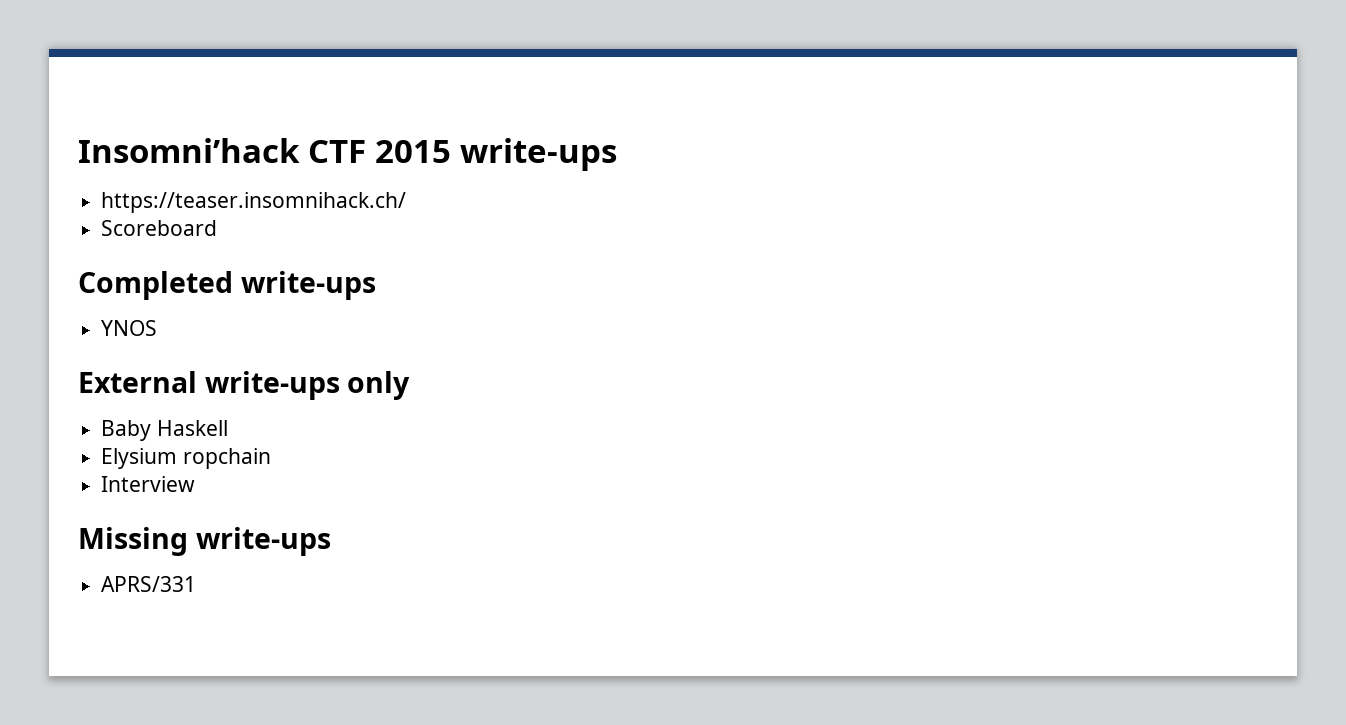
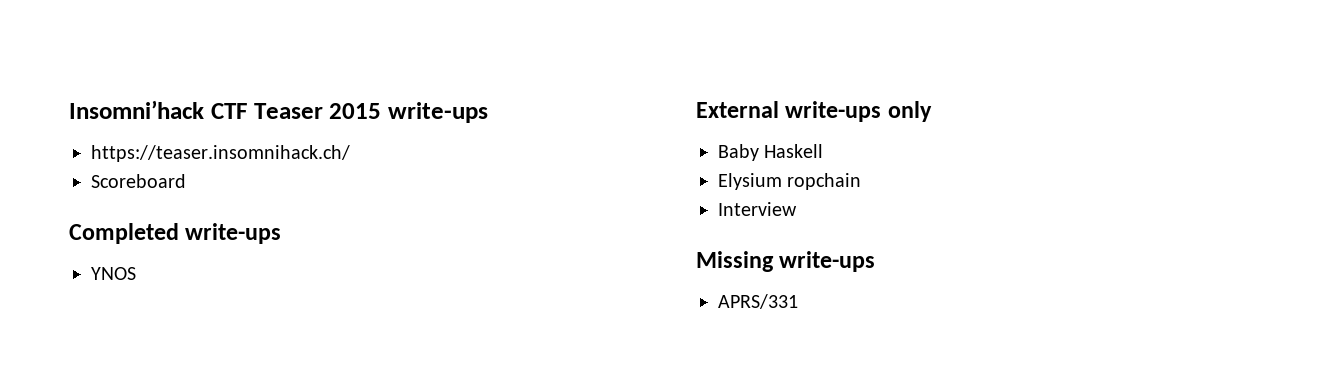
- Insomni’hack CTF 2015 write-ups
+ Insomni’hack CTF Teaser 2015 write-ups

